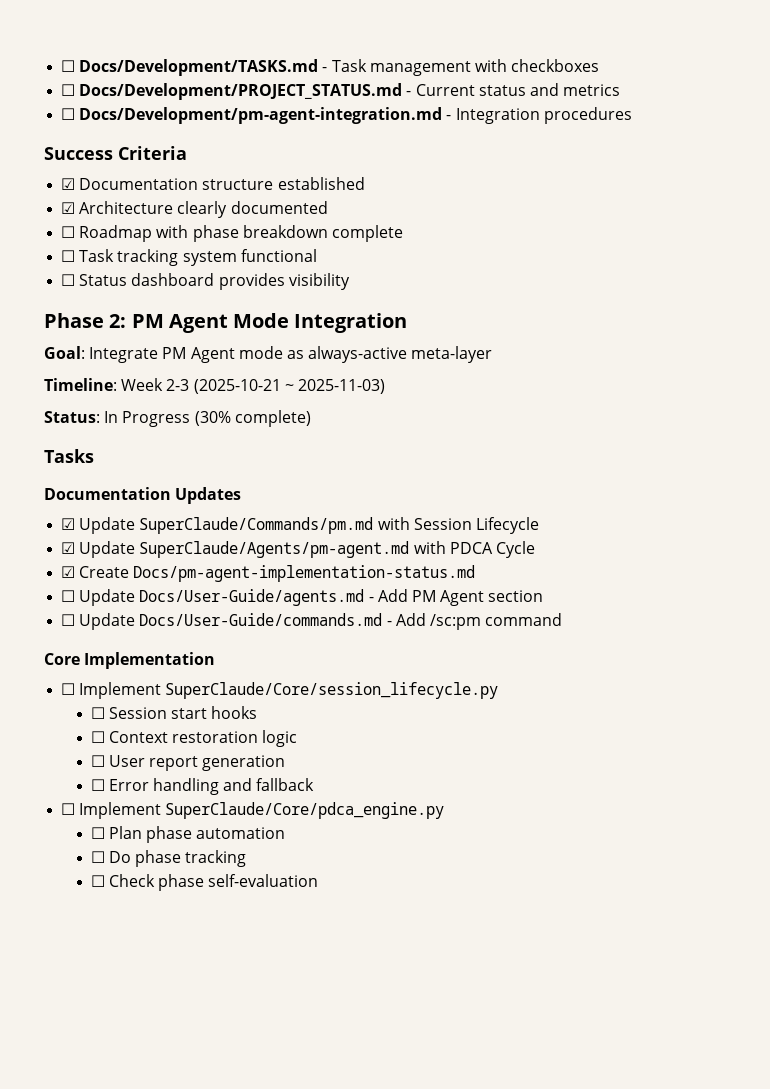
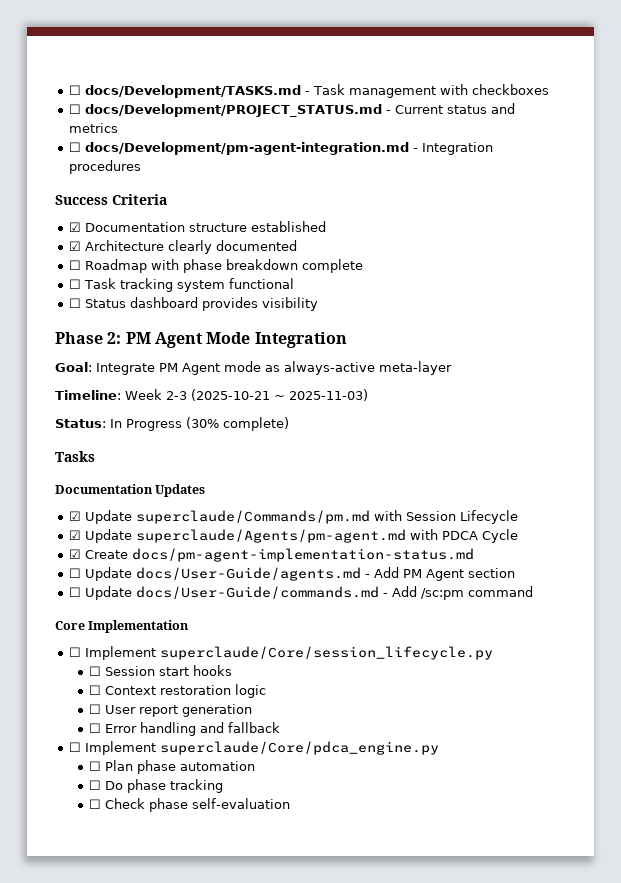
- ☐ Docs/Development/TASKS.md - Task management with checkboxes
+ ☐ docs/Development/TASKS.md - Task management with checkboxes
- ☐ Docs/Development/PROJECT_STATUS.md - Current status and metrics
+ ☐ docs/Development/PROJECT_STATUS.md - Current status and metrics
- ☐ Docs/Development/pm-agent-integration.md - Integration procedures
+ ☐ docs/Development/pm-agent-integration.md - Integration procedures
- ☑ Update SuperClaude/Commands/pm.md with Session Lifecycle
+ ☑ Update superclaude/Commands/pm.md with Session Lifecycle
- ☑ Update SuperClaude/Agents/pm-agent.md with PDCA Cycle
+ ☑ Update superclaude/Agents/pm-agent.md with PDCA Cycle
- ☑ Create Docs/pm-agent-implementation-status.md
- ☐ Update Docs/User-Guide/agents.md - Add PM Agent section
+ ☑ Create docs/pm-agent-implementation-status.md
+ ☐ Update docs/User-Guide/agents.md - Add PM Agent section
- ☐ Update Docs/User-Guide/commands.md - Add /sc:pm command
+ ☐ Update docs/User-Guide/commands.md - Add /sc:pm command
- ☐ Implement SuperClaude/Core/session_lifecycle.py
+ ☐ Implement superclaude/Core/session_lifecycle.py
- ☐ Implement SuperClaude/Core/pdca_engine.py
+ ☐ Implement superclaude/Core/pdca_engine.py

